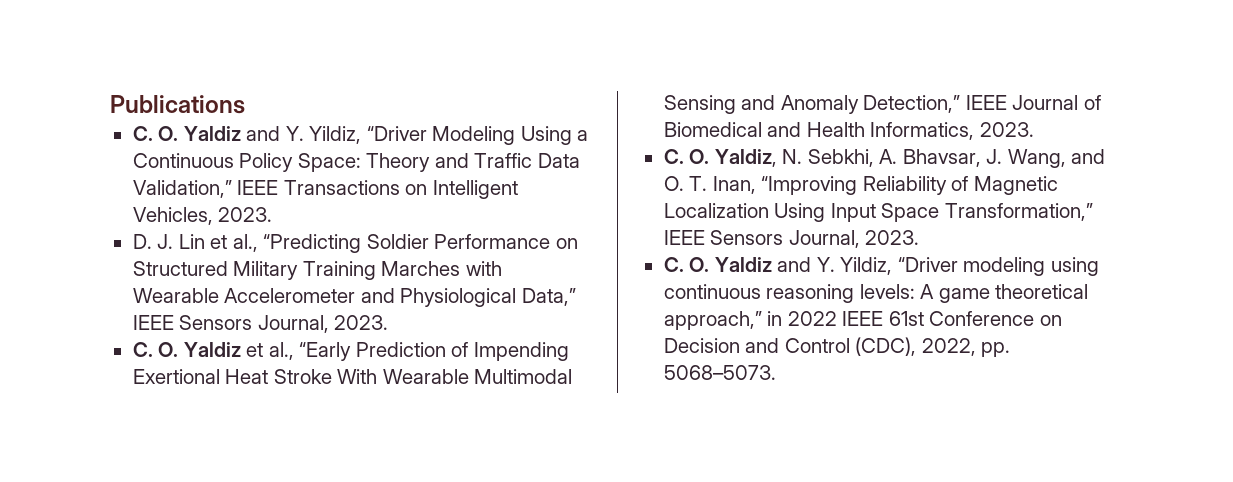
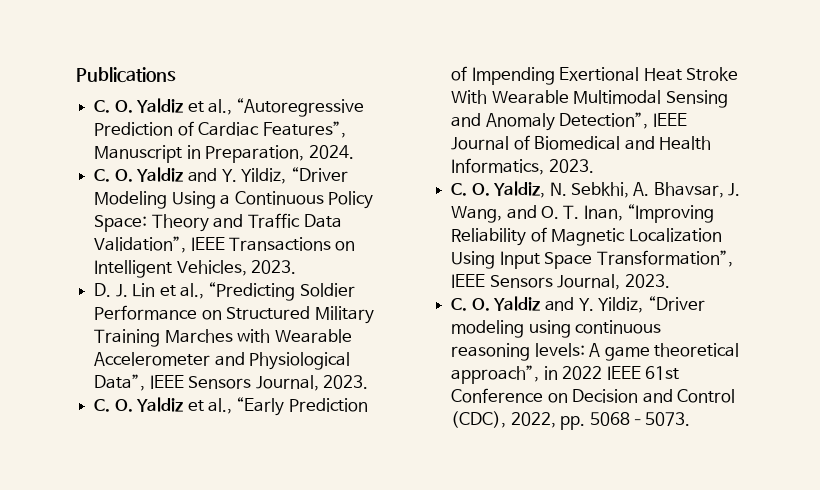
+ C. O. Yaldiz et al., “Autoregressive Prediction of Cardiac Features”, Manuscript in Preparation, 2024.
- C. O. Yaldiz and Y. Yildiz, “Driver Modeling Using a Continuous Policy Space: Theory and Traffic Data Validation,” IEEE Transactions on Intelligent Vehicles, 2023.
+ C. O. Yaldiz and Y. Yildiz, “Driver Modeling Using a Continuous Policy Space: Theory and Traffic Data Validation”, IEEE Transactions on Intelligent Vehicles, 2023.
- D. J. Lin et al., “Predicting Soldier Performance on Structured Military Training Marches with Wearable Accelerometer and Physiological Data,” IEEE Sensors Journal, 2023.
+ D. J. Lin et al., “Predicting Soldier Performance on Structured Military Training Marches with Wearable Accelerometer and Physiological Data”, IEEE Sensors Journal, 2023.
- C. O. Yaldiz et al., “Early Prediction of Impending Exertional Heat Stroke With Wearable Multimodal Sensing and Anomaly Detection,” IEEE Journal of Biomedical and Health Informatics, 2023.
+ C. O. Yaldiz et al., “Early Prediction of Impending Exertional Heat Stroke With Wearable Multimodal Sensing and Anomaly Detection”, IEEE Journal of Biomedical and Health Informatics, 2023.
- C. O. Yaldiz, N. Sebkhi, A. Bhavsar, J. Wang, and O. T. Inan, “Improving Reliability of Magnetic Localization Using Input Space Transformation,” IEEE Sensors Journal, 2023.
+ C. O. Yaldiz, N. Sebkhi, A. Bhavsar, J. Wang, and O. T. Inan, “Improving Reliability of Magnetic Localization Using Input Space Transformation”, IEEE Sensors Journal, 2023.
- C. O. Yaldiz and Y. Yildiz, “Driver modeling using continuous reasoning levels: A game theoretical approach,” in 2022 IEEE 61st Conference on Decision and Control (CDC), 2022, pp. 5068–5073.
+ C. O. Yaldiz and Y. Yildiz, “Driver modeling using continuous reasoning levels: A game theoretical approach”, in 2022 IEEE 61st Conference on Decision and Control (CDC), 2022, pp. 5068–5073.

